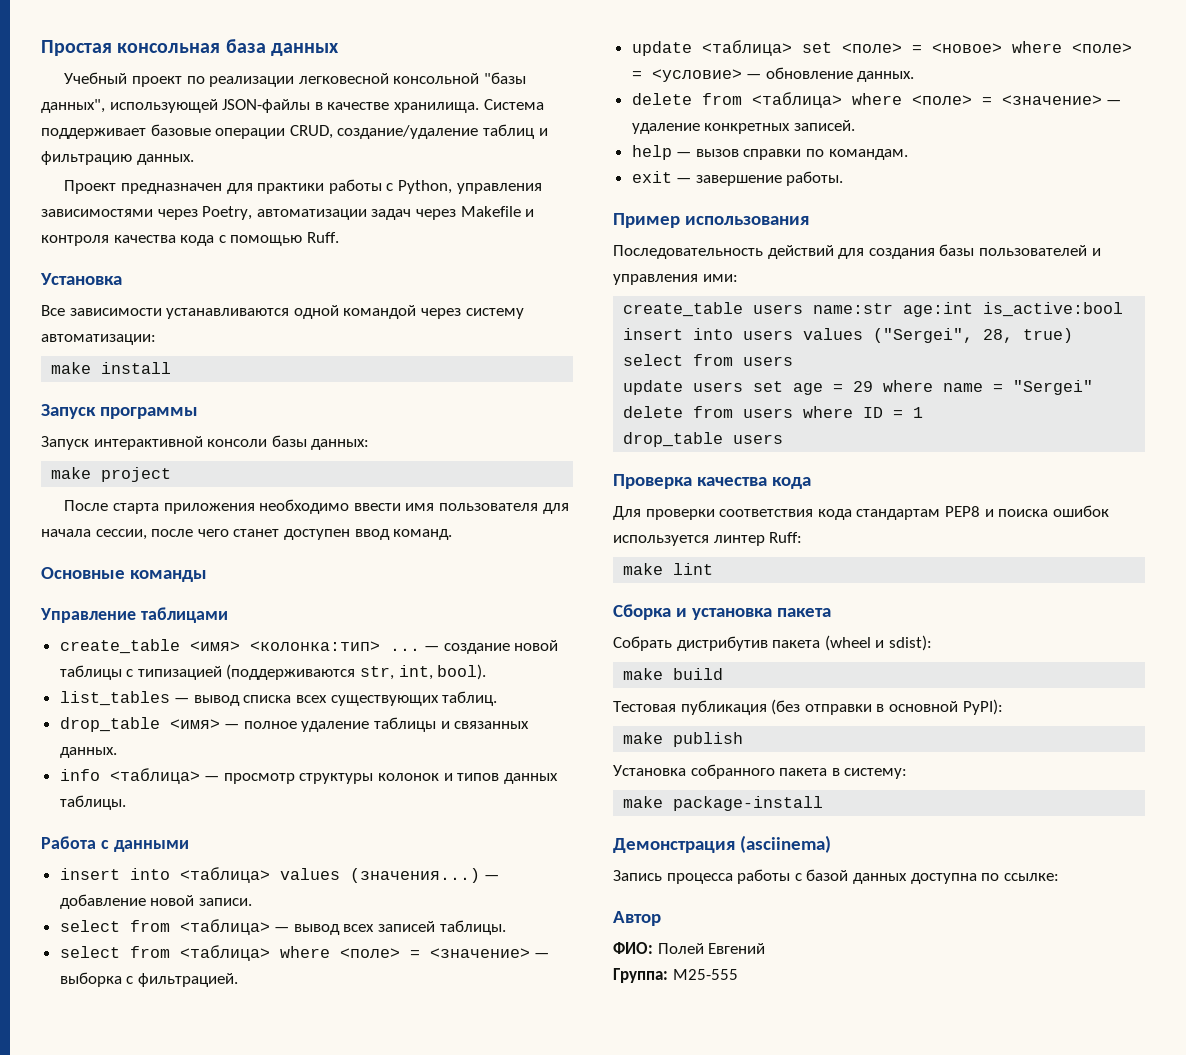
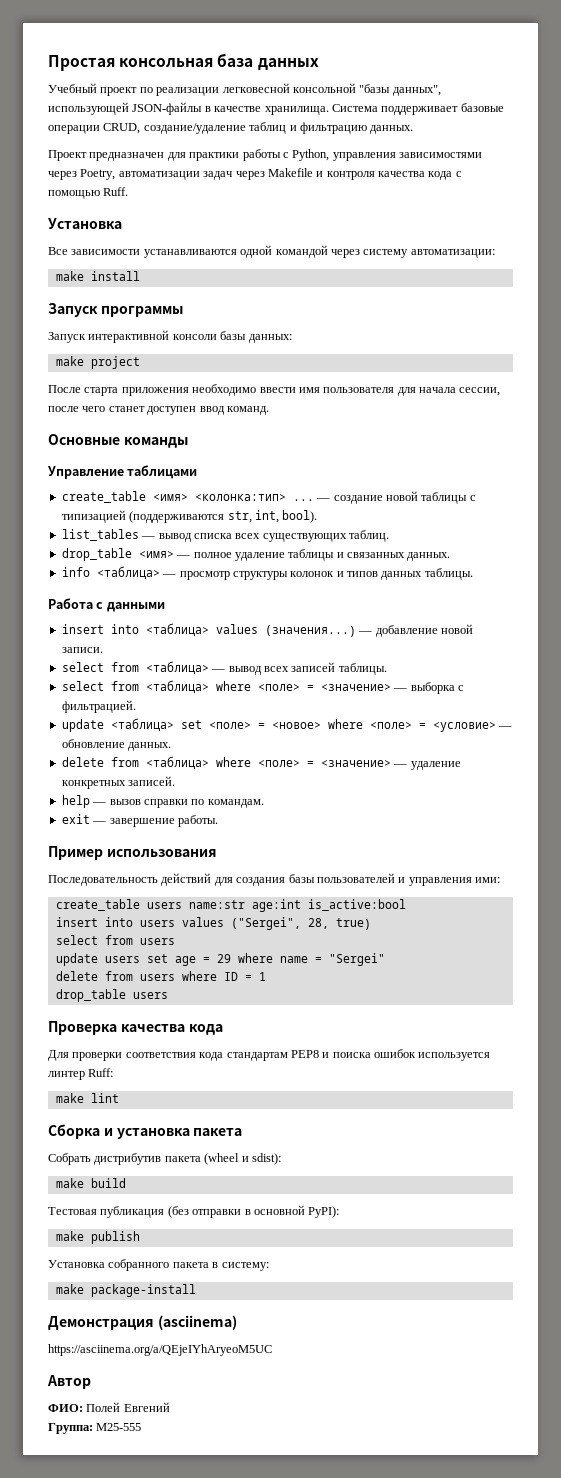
- Запись процесса работы с базой данных доступна по ссылке:
+ https://asciinema.org/a/QEjeIYhAryeoM5UC

